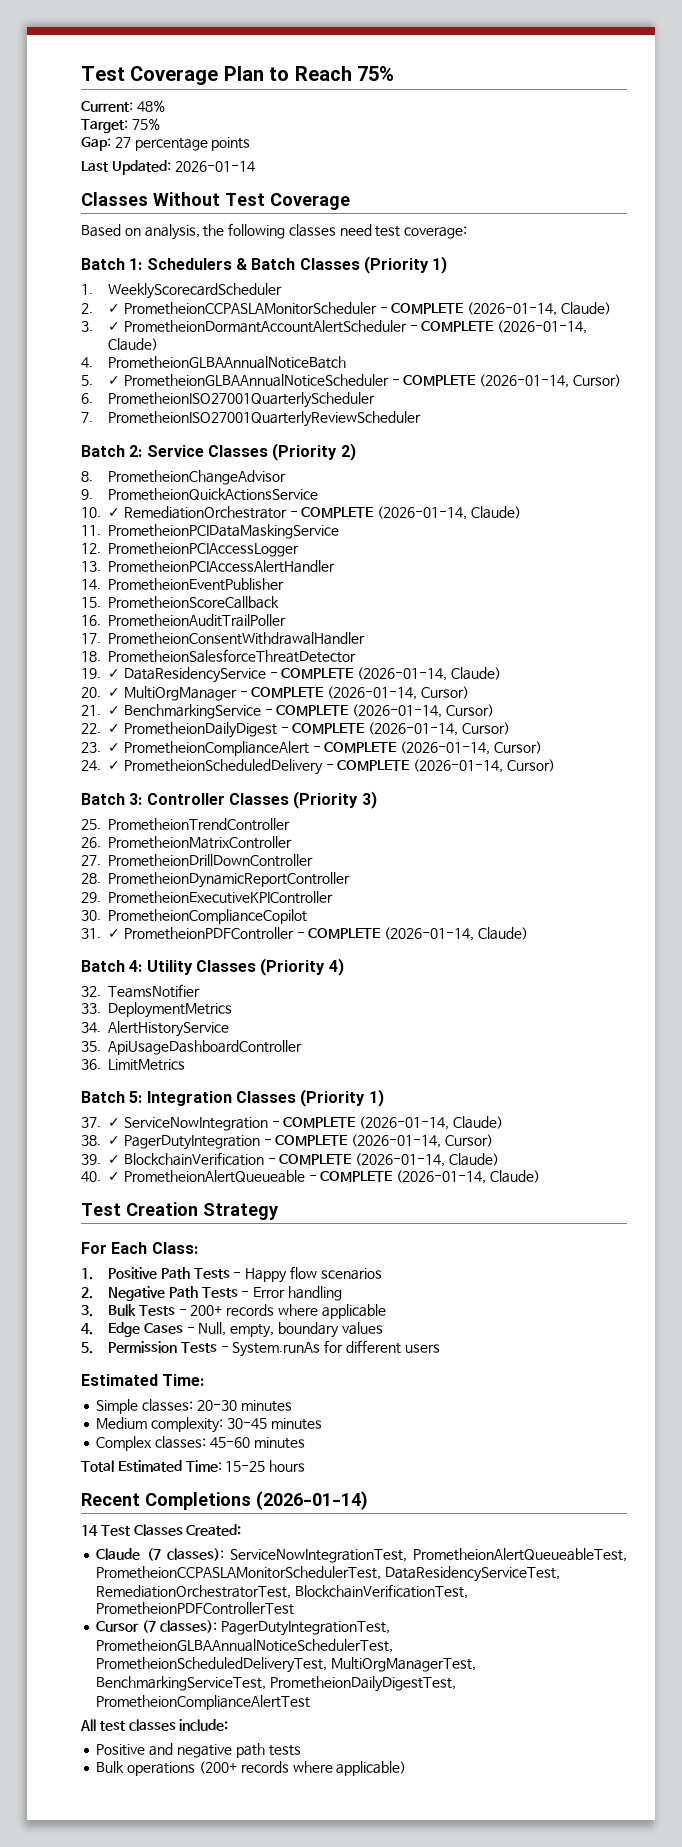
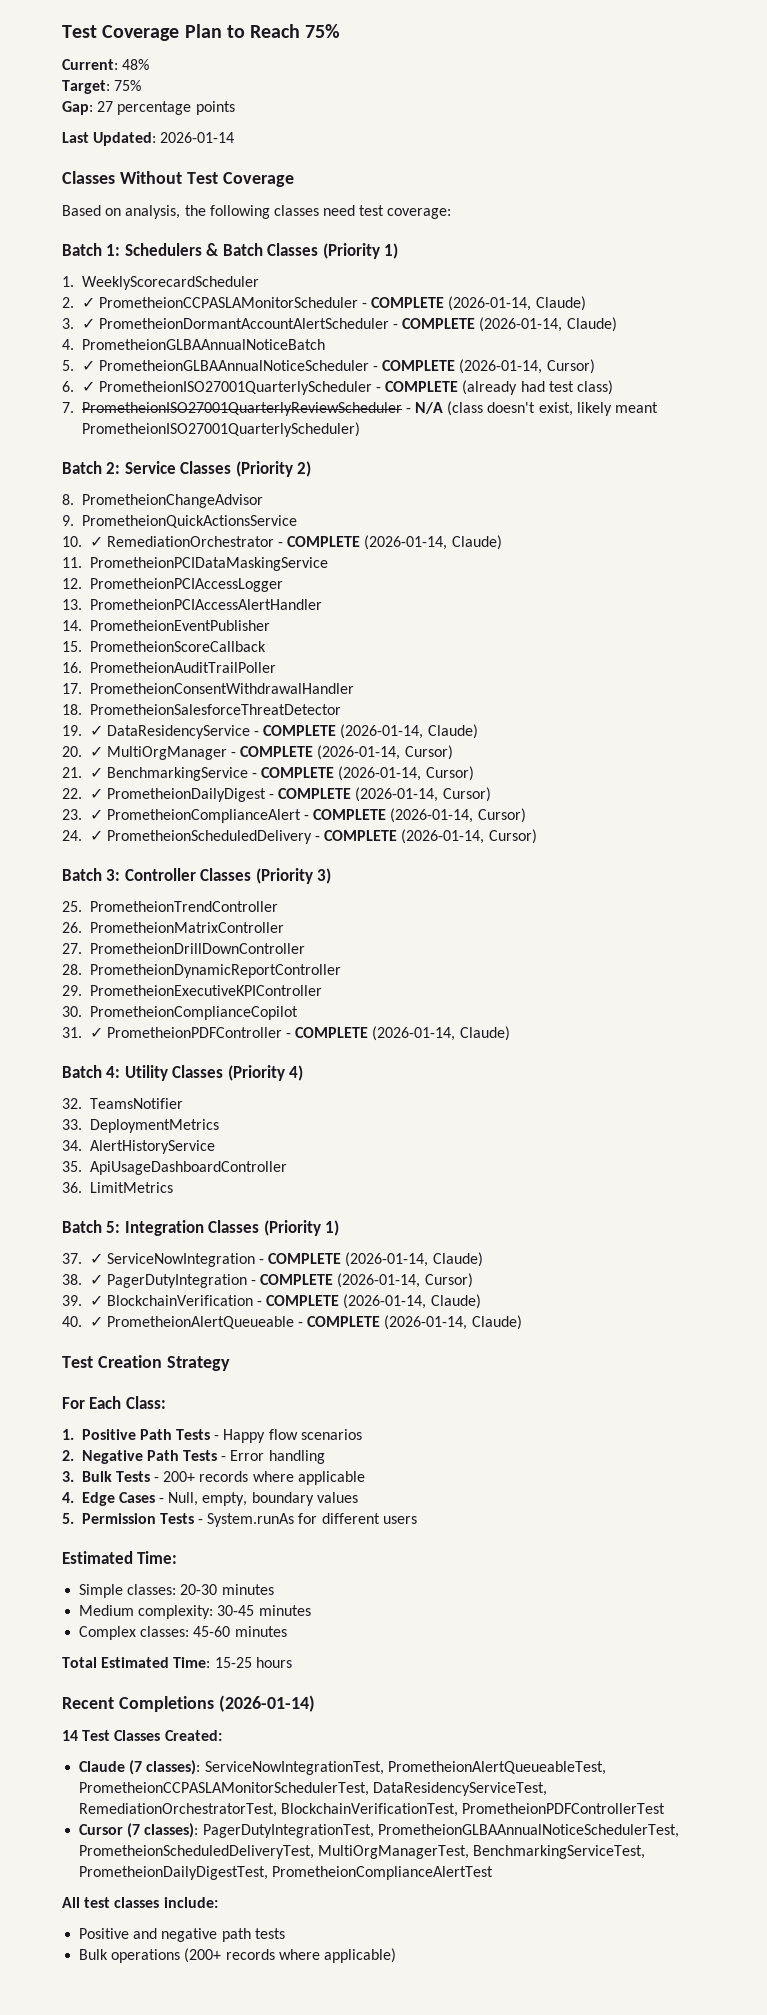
- 6. PrometheionISO27001QuarterlyScheduler
- 7. PrometheionISO27001QuarterlyReviewScheduler
+ 6. ✓ PrometheionISO27001QuarterlyScheduler - COMPLETE (already had test class)
+ 7. PrometheionISO27001QuarterlyReviewScheduler - N/A (class doesn't exist, likely meant PrometheionISO27001QuarterlyScheduler)

